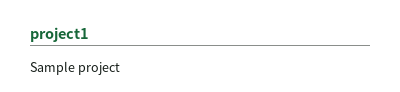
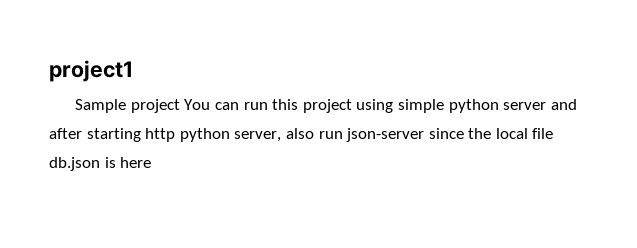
- Sample project
+ Sample project You can run this project using simple python server and after starting http python server, also run json-server since the local file db.json is here

